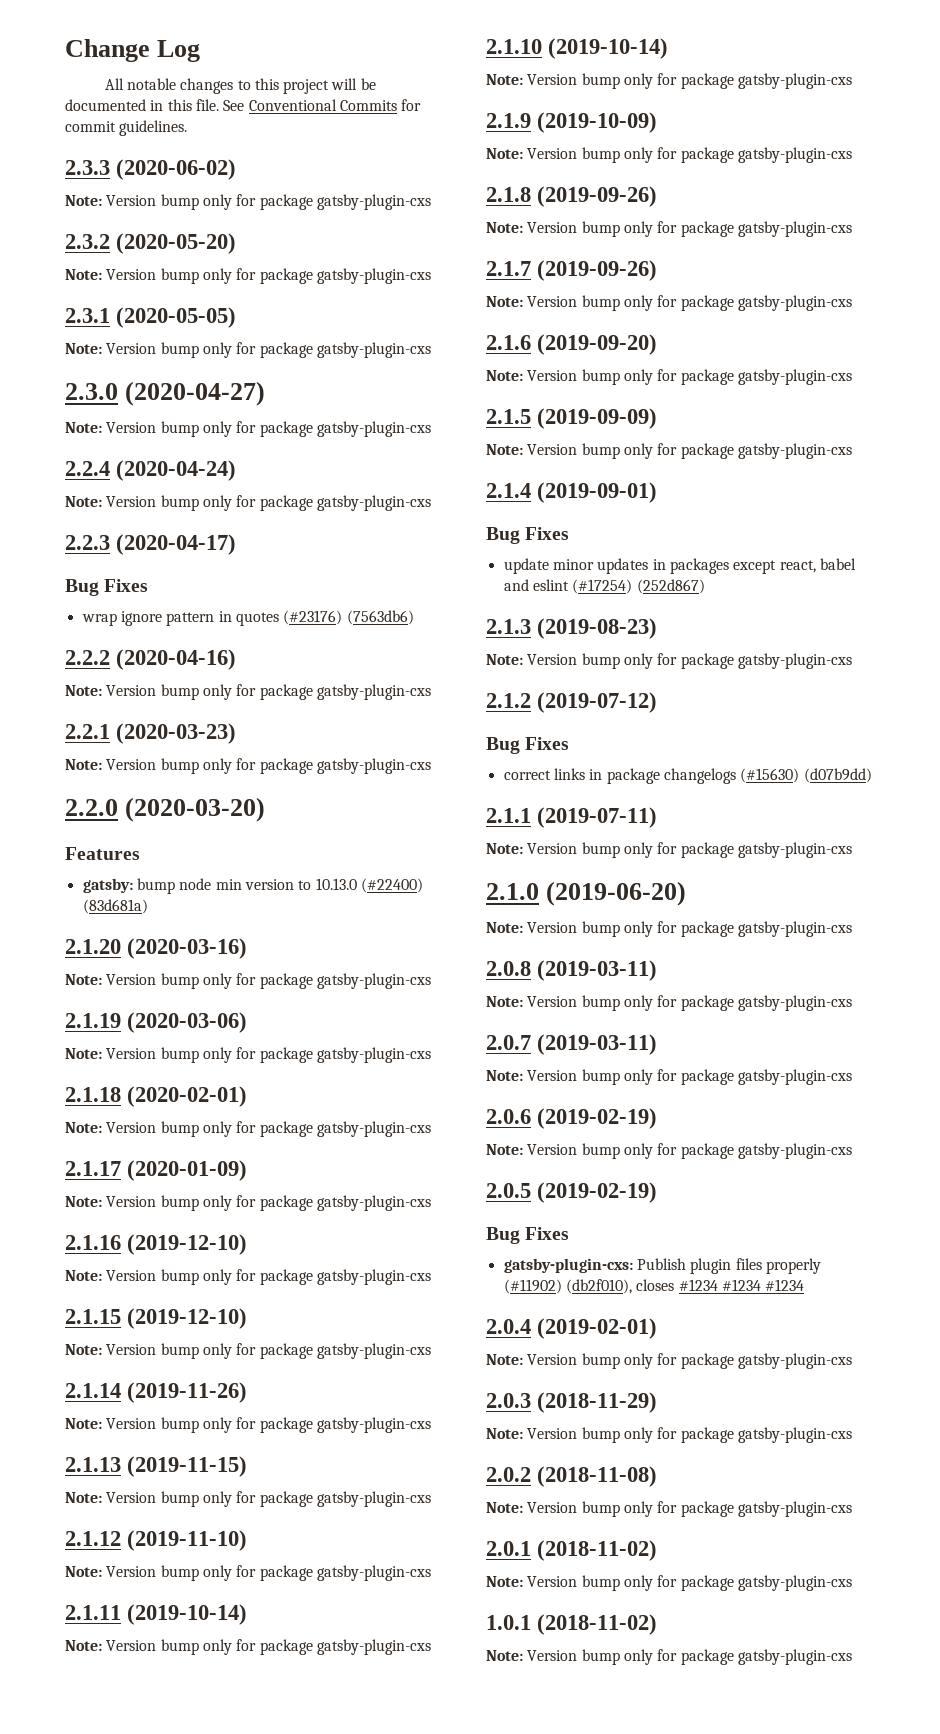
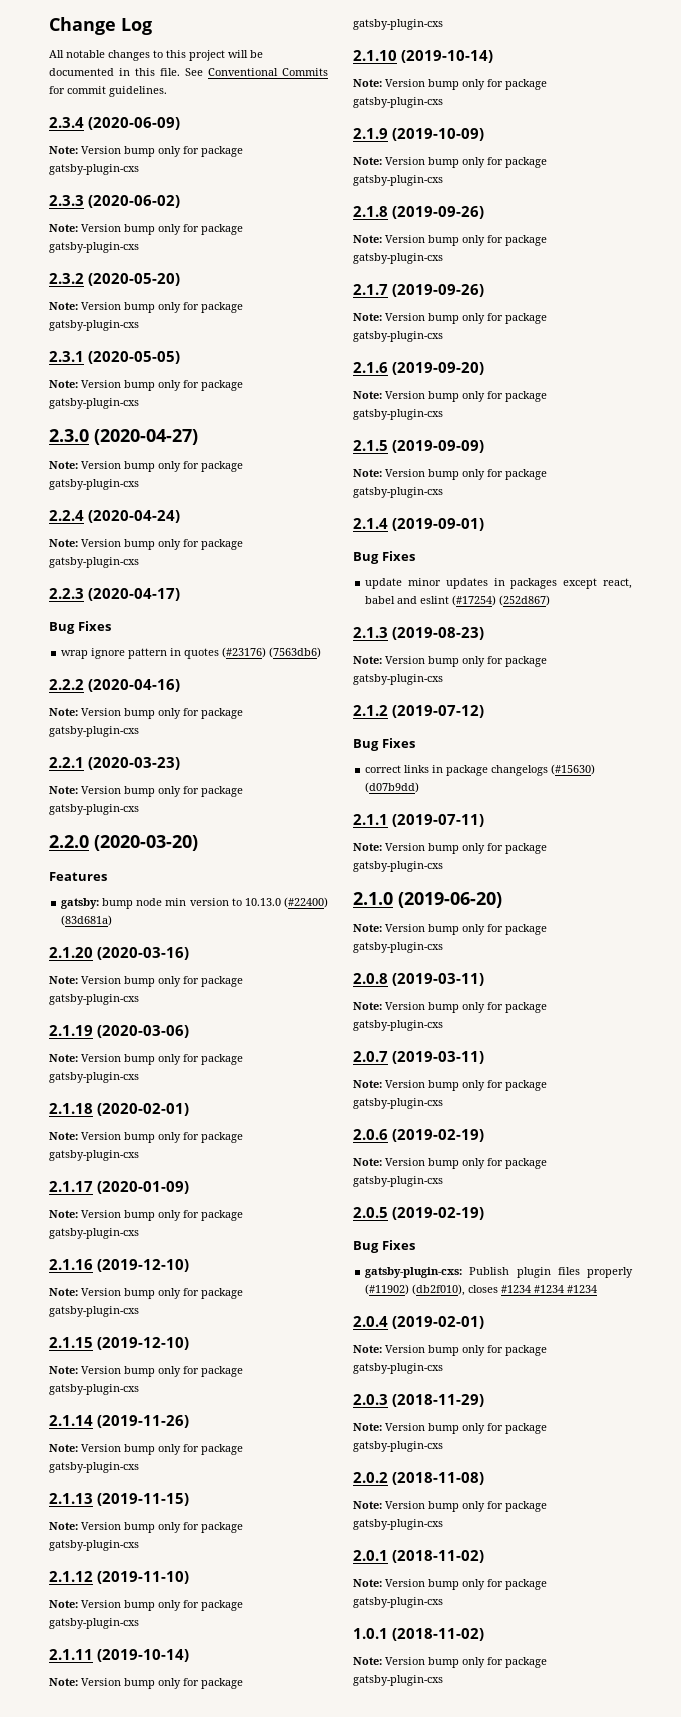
+ 2.3.4 (2020-06-09)
+ Note: Version bump only for package gatsby-plugin-cxs

